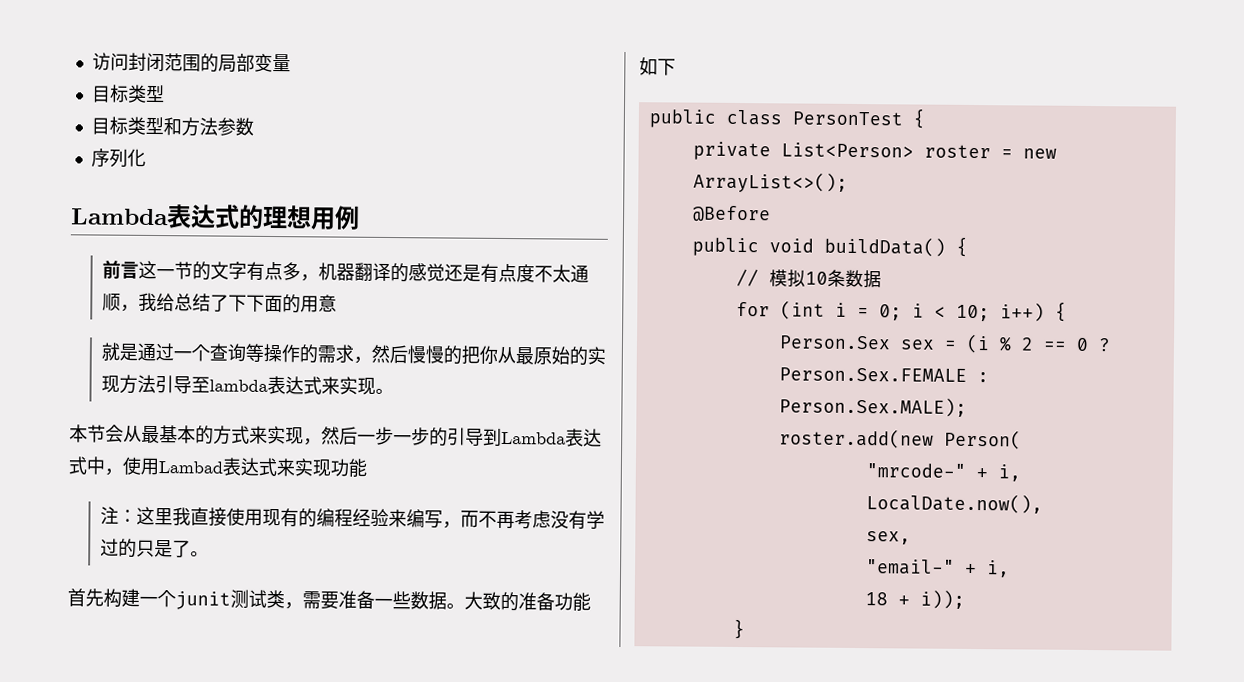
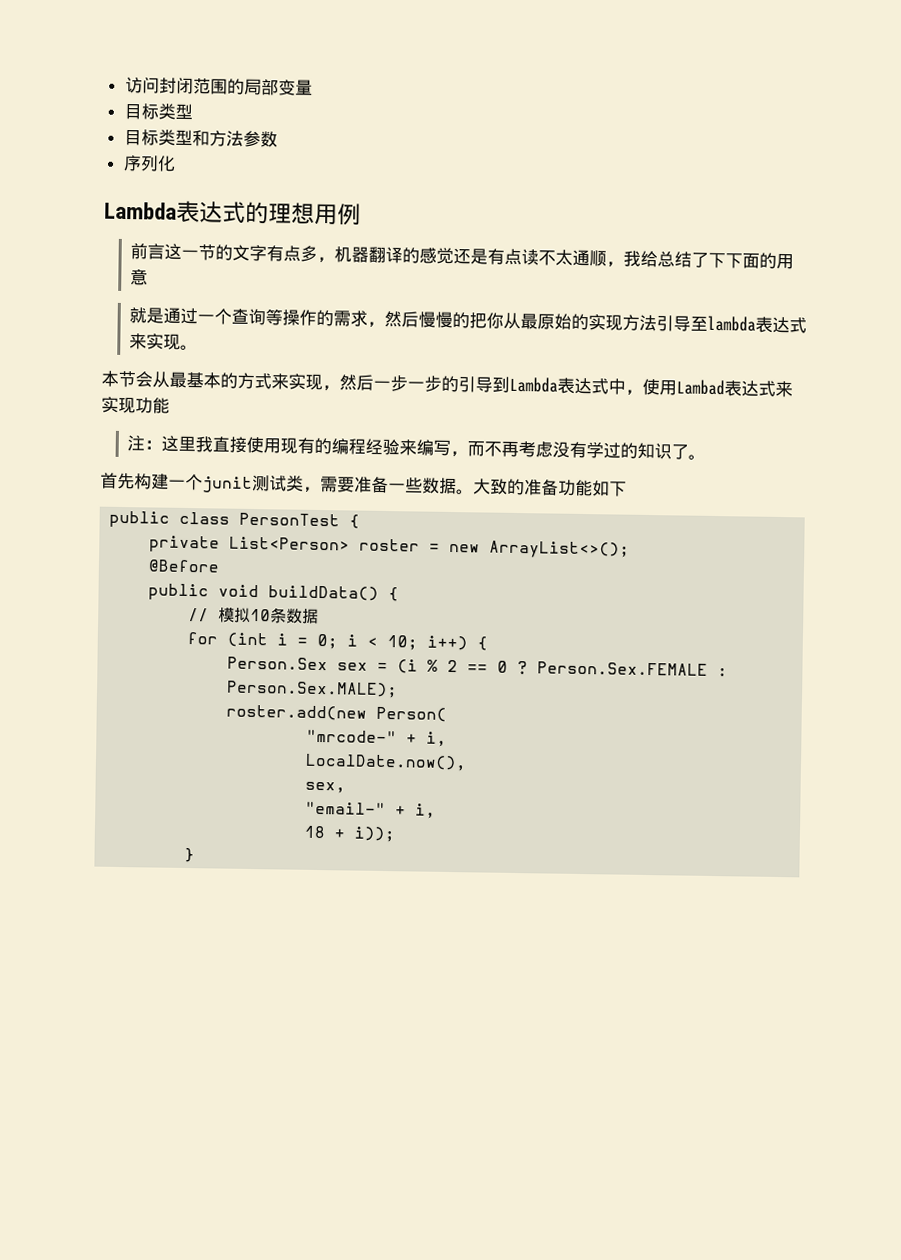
- 前言这一节的文字有点多，机器翻译的感觉还是有点度不太通顺，我给总结了下下面的用意
+ 前言这一节的文字有点多，机器翻译的感觉还是有点读不太通顺，我给总结了下下面的用意
- 注：这里我直接使用现有的编程经验来编写，而不再考虑没有学过的只是了。
+ 注：这里我直接使用现有的编程经验来编写，而不再考虑没有学过的知识了。

